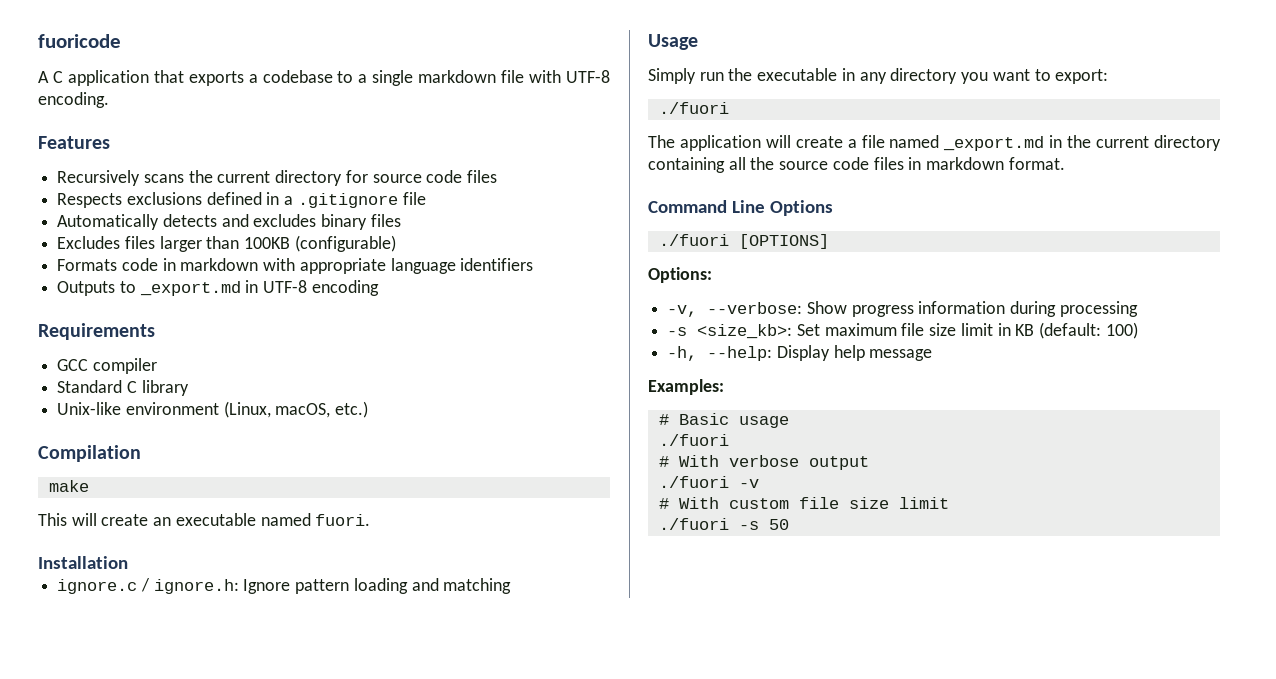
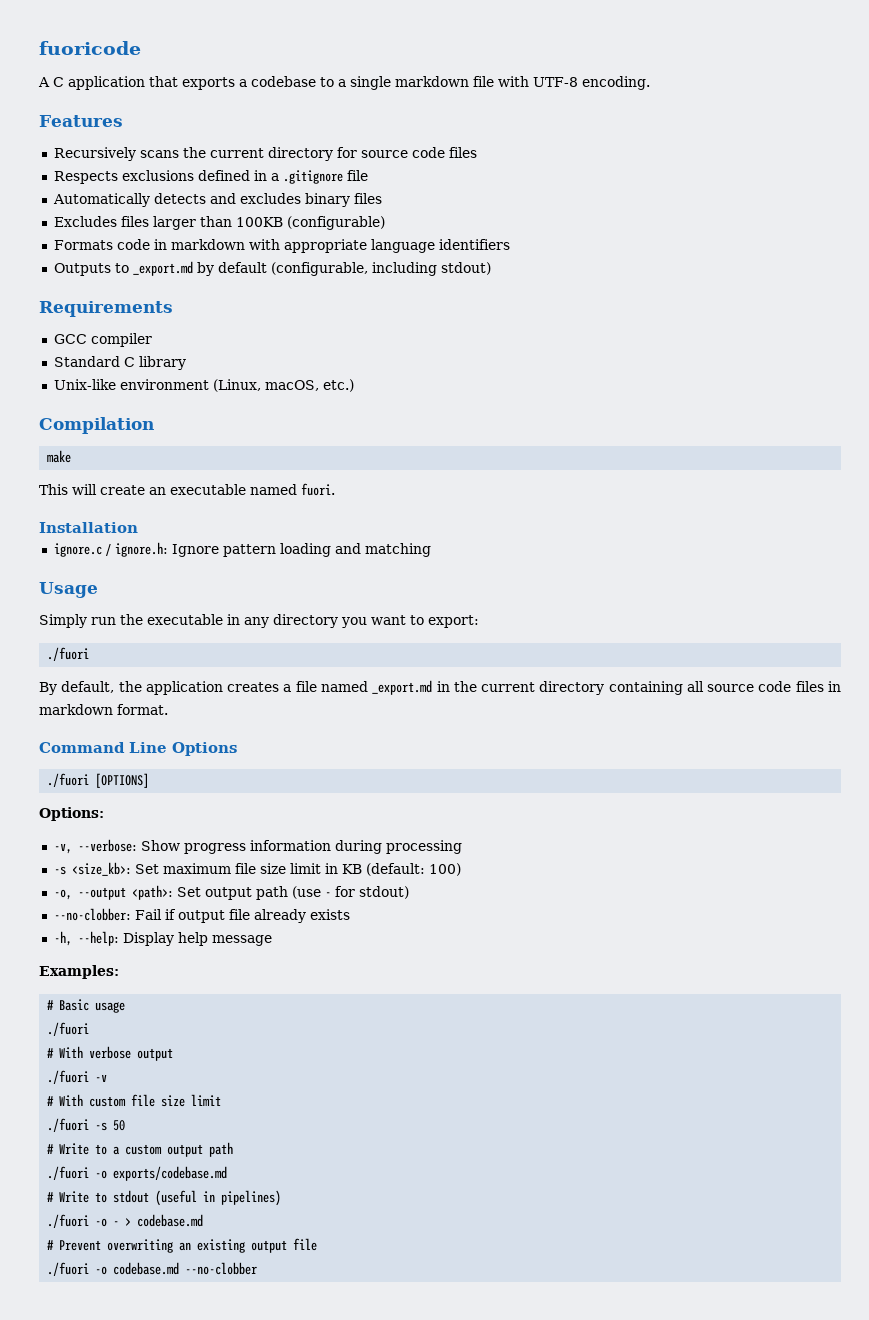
- Outputs to _export.md in UTF-8 encoding
+ Outputs to _export.md by default (configurable, including stdout)
- The application will create a file named _export.md in the current directory containing all the source code files in markdown format.
+ By default, the application creates a file named _export.md in the current directory containing all source code files in markdown format.
+ -o, --output <path>: Set output path (use - for stdout)
+ --no-clobber: Fail if output file already exists
+ # Write to a custom output path
+ ./fuori -o exports/codebase.md
+ # Write to stdout (useful in pipelines)
+ ./fuori -o - > codebase.md
+ # Prevent overwriting an existing output file
+ ./fuori -o codebase.md --no-clobber

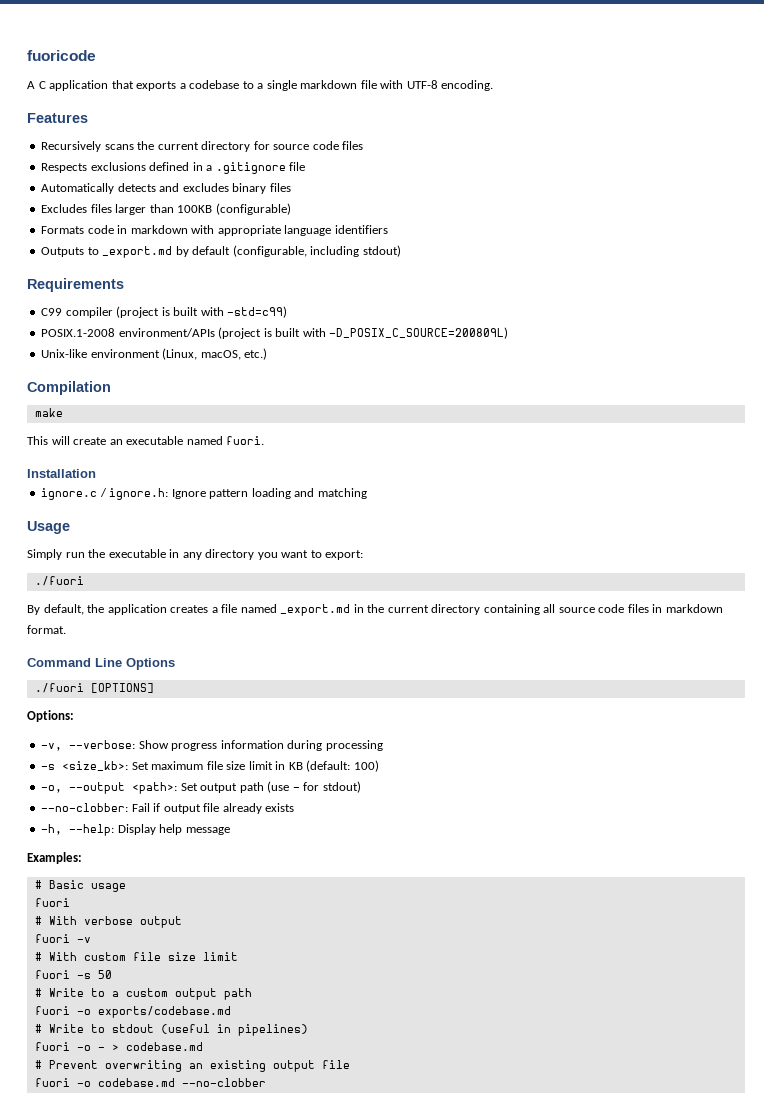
- GCC compiler
- Standard C library
+ C99 compiler (project is built with -std=c99)
+ POSIX.1-2008 environment/APIs (project is built with -D_POSIX_C_SOURCE=200809L)
  # Basic usage
- ./fuori
+ fuori
- ./fuori -v
+ fuori -v
- ./fuori -s 50
+ fuori -s 50
- ./fuori -o exports/codebase.md
+ fuori -o exports/codebase.md
- ./fuori -o - > codebase.md
+ fuori -o - > codebase.md
- ./fuori -o codebase.md --no-clobber
+ fuori -o codebase.md --no-clobber

